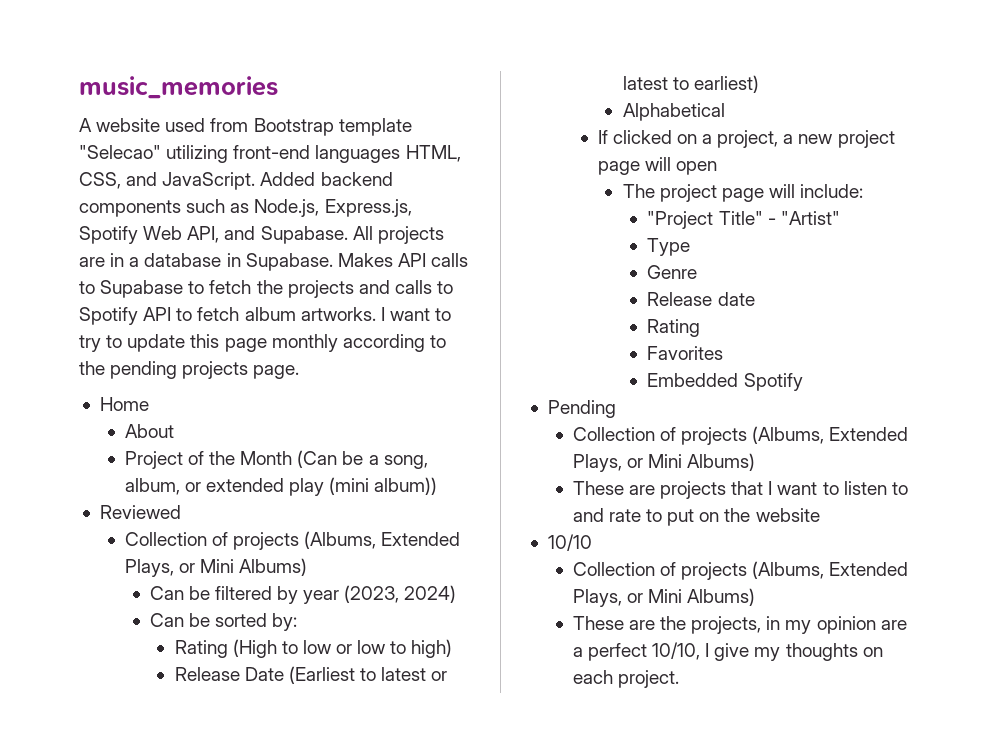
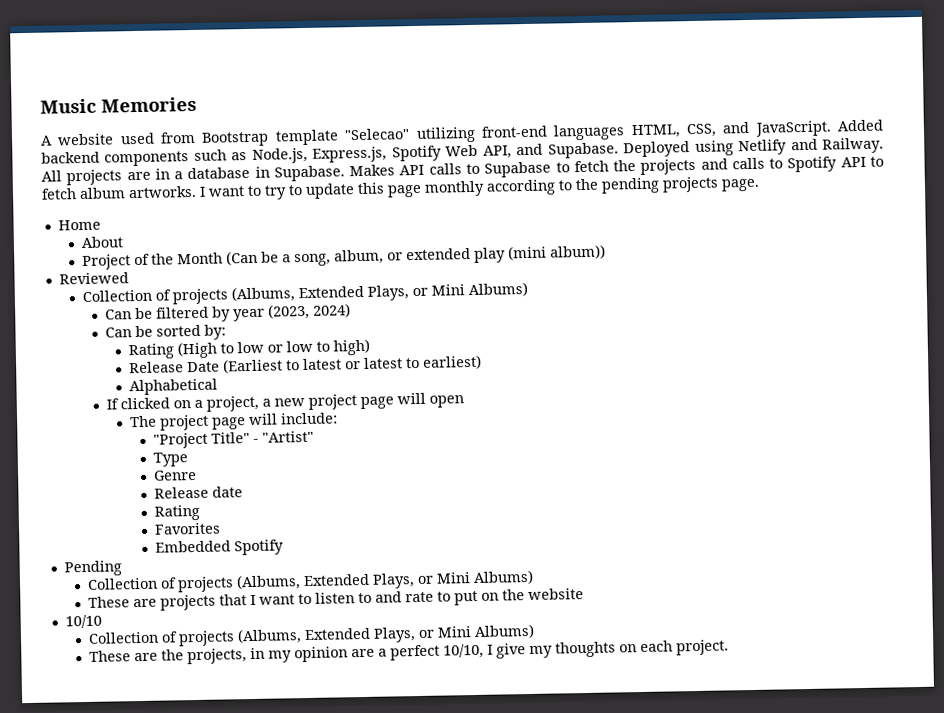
- music_memories
+ Music Memories
+ Deployed using Netlify and Railway.

